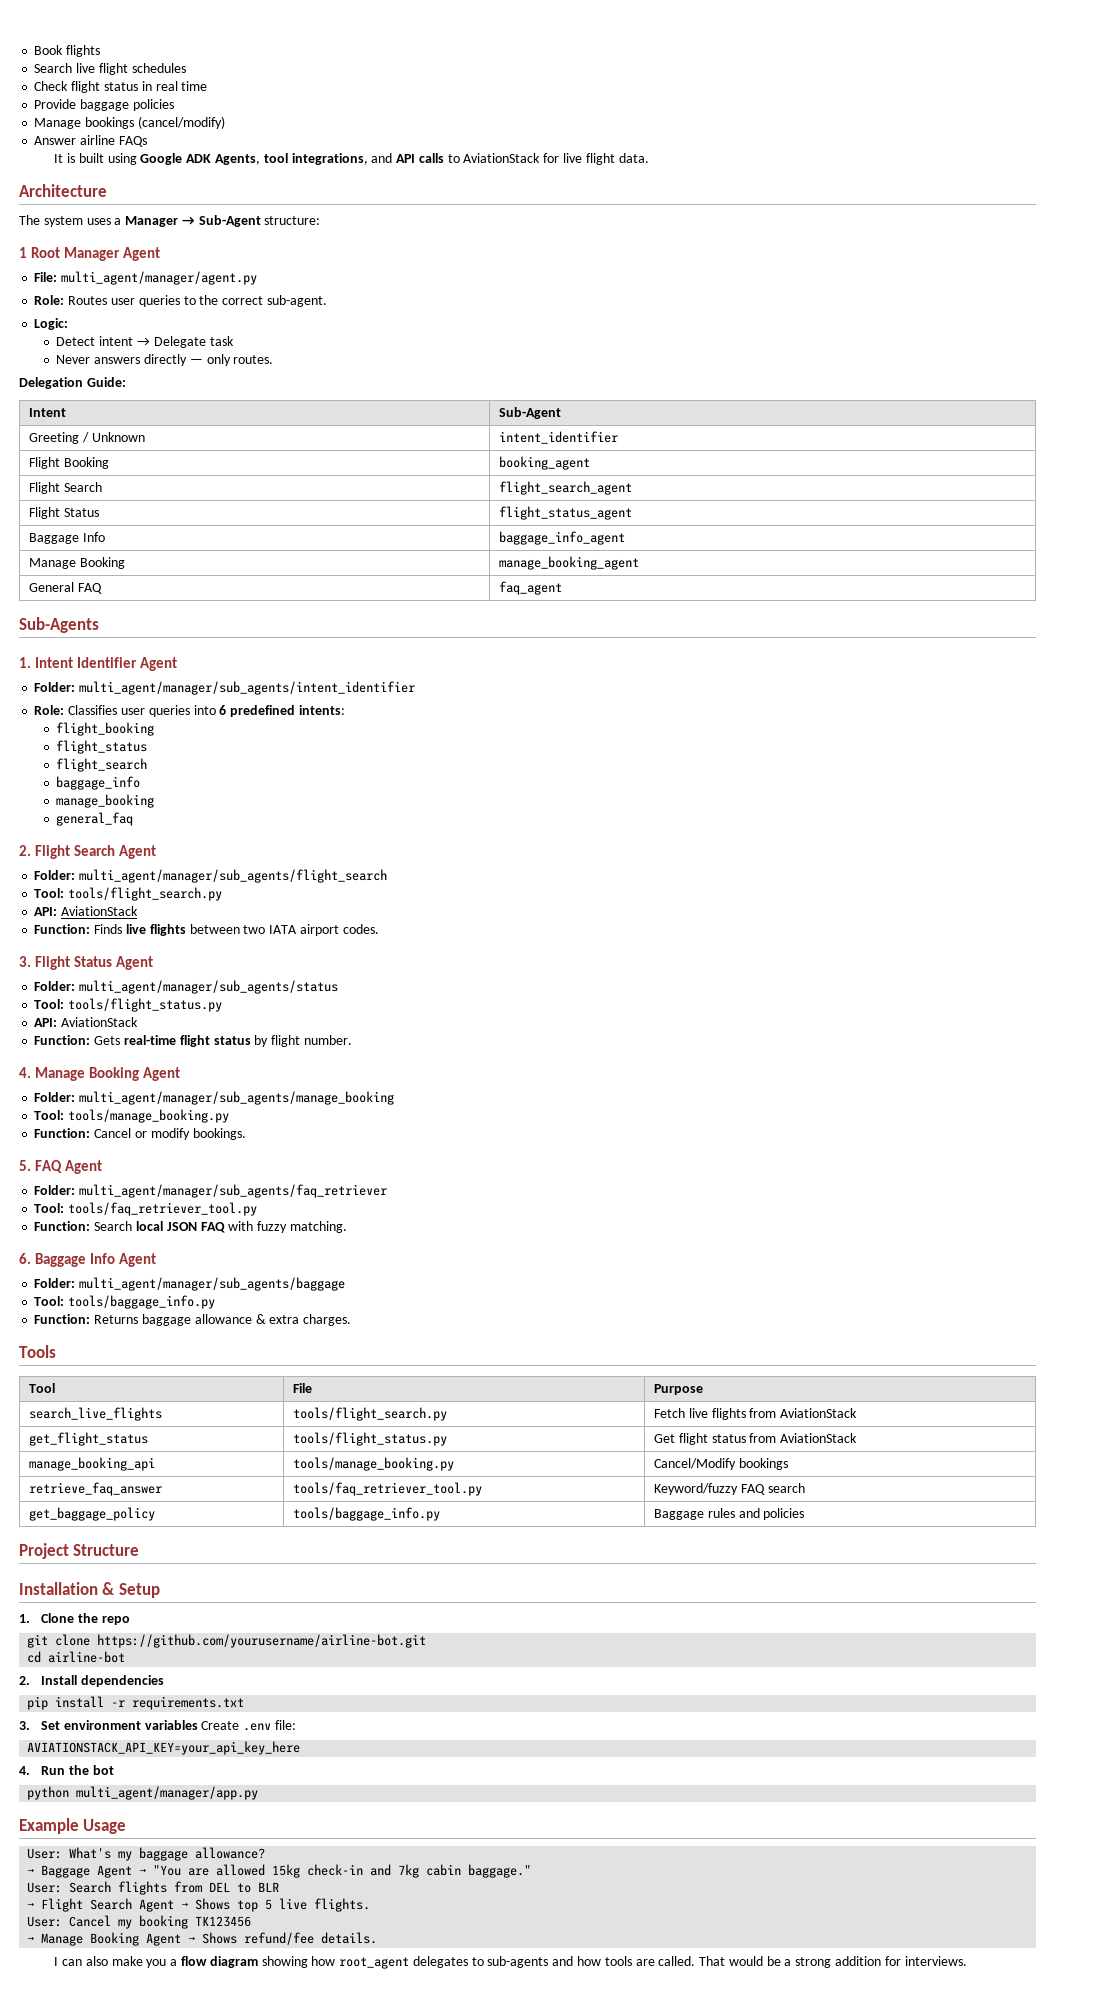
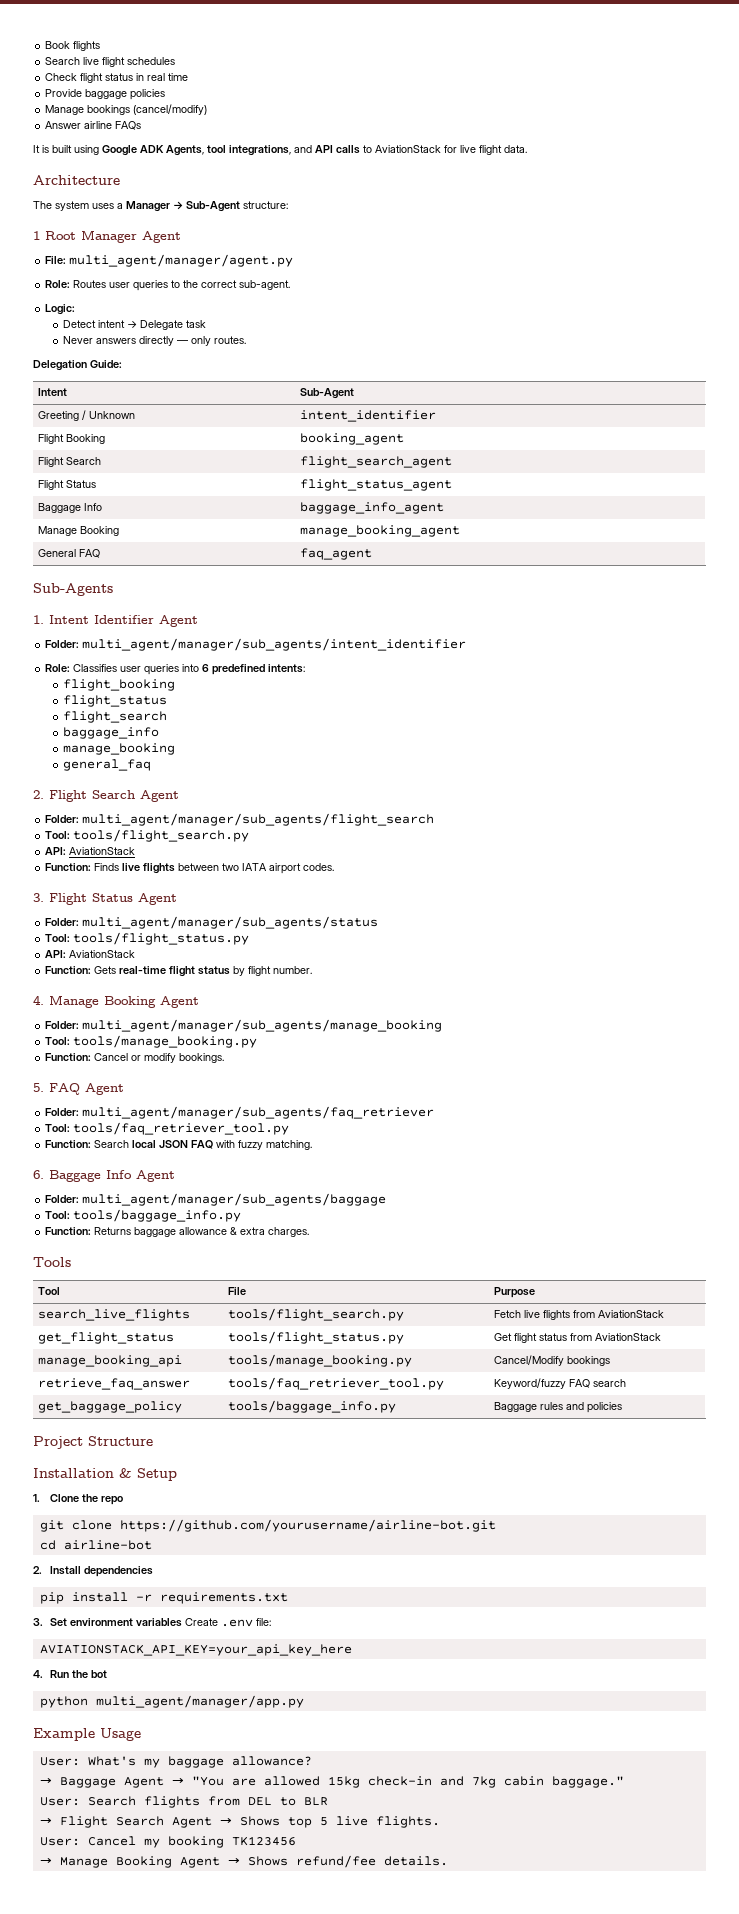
- I can also make you a flow diagram showing how root_agent delegates to sub-agents and how tools are called. That would be a strong addition for interviews.

